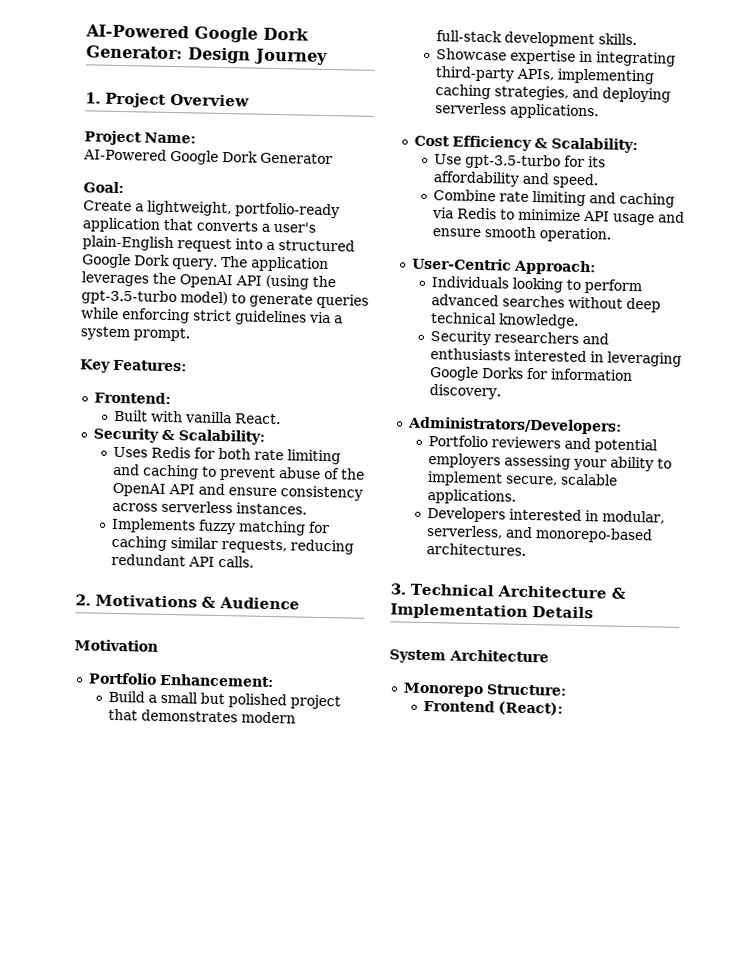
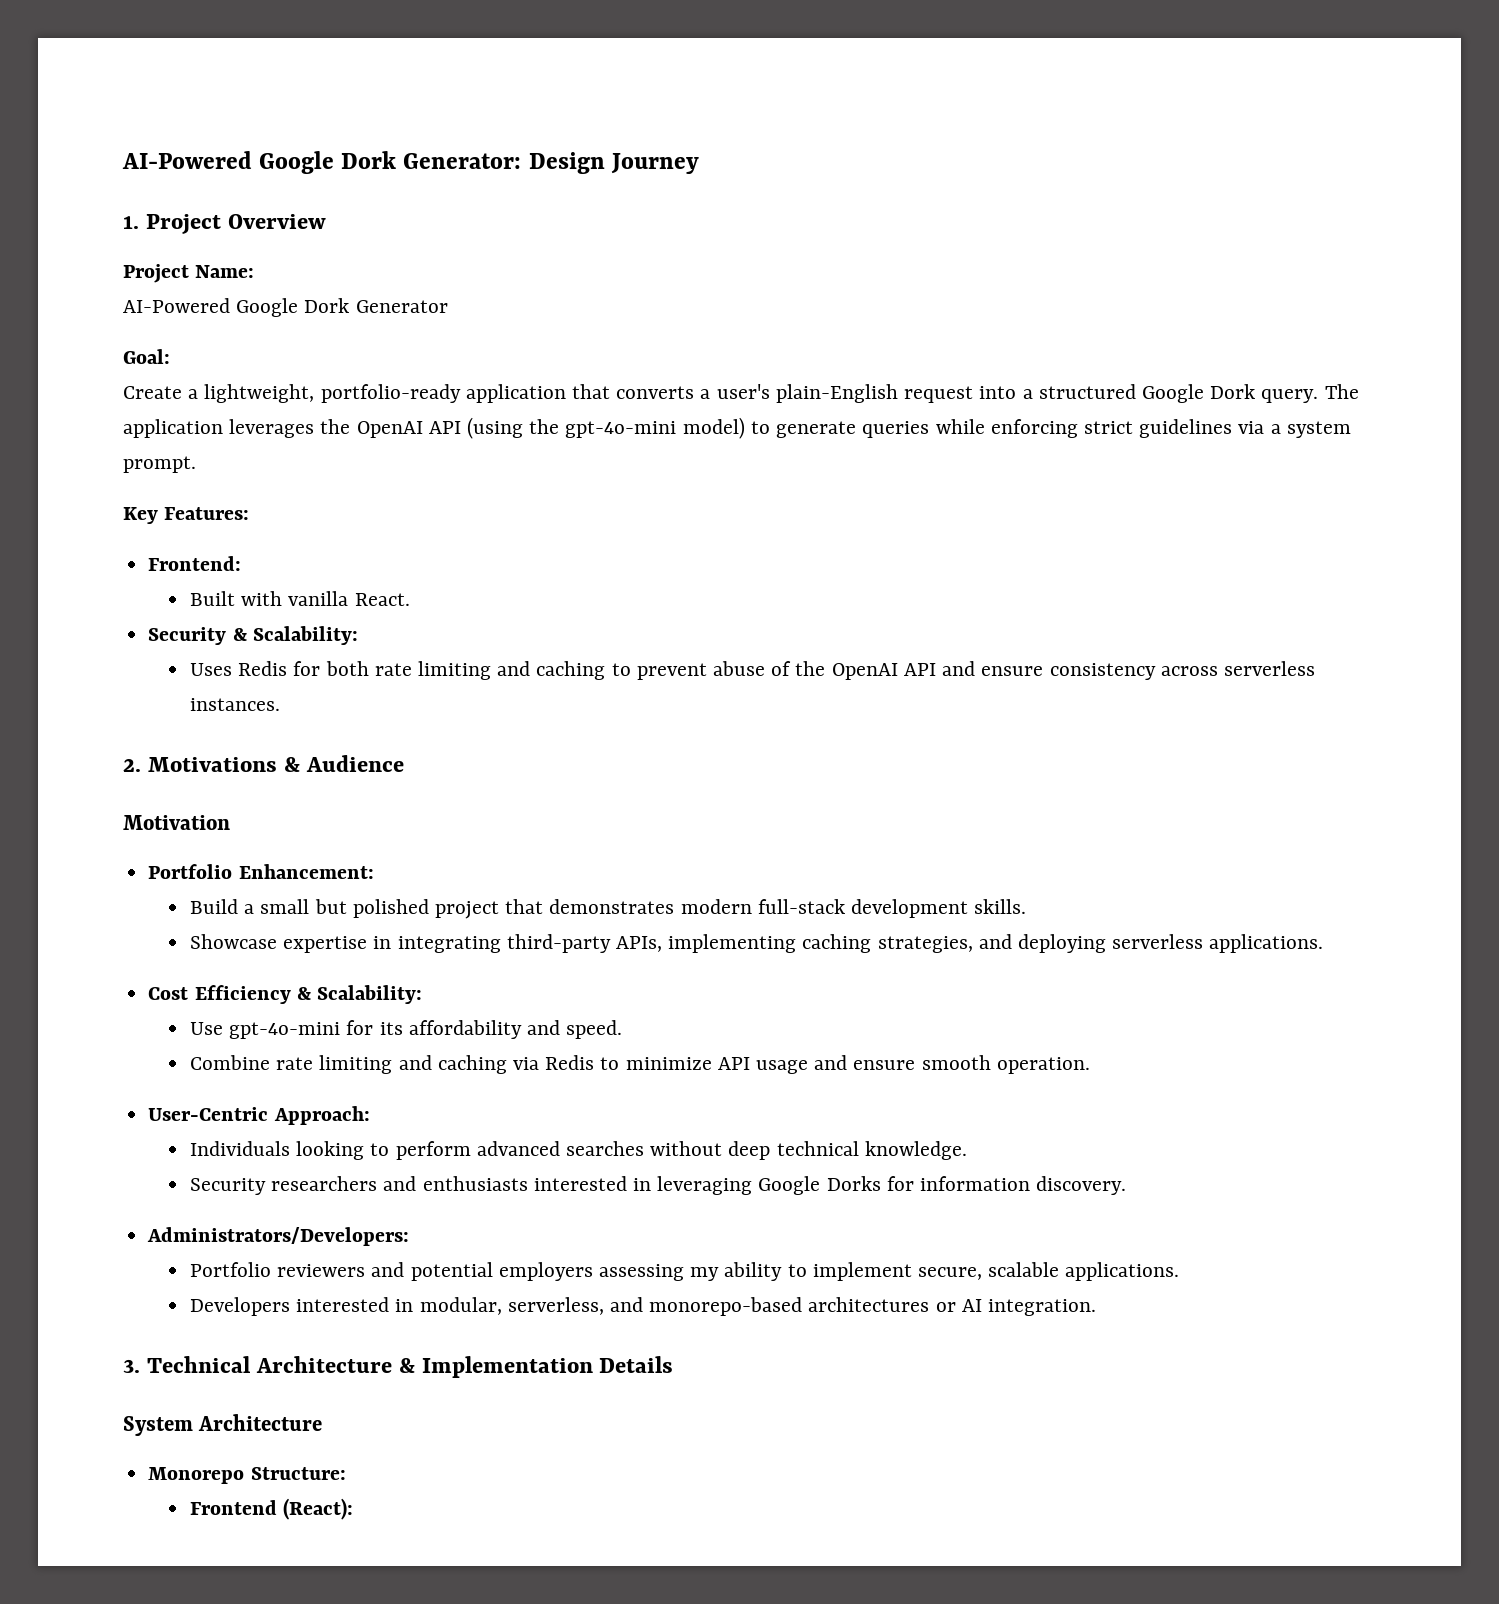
- The application leverages the OpenAI API (using the gpt-3.5-turbo model) to generate queries while enforcing strict guidelines via a system prompt.
+ The application leverages the OpenAI API (using the gpt-4o-mini model) to generate queries while enforcing strict guidelines via a system prompt.
- Implements fuzzy matching for caching similar requests, reducing redundant API calls.
- Use gpt-3.5-turbo for its affordability and speed.
+ Use gpt-4o-mini for its affordability and speed.
- Portfolio reviewers and potential employers assessing your ability to implement secure, scalable applications.
+ Portfolio reviewers and potential employers assessing my ability to implement secure, scalable applications.
- Developers interested in modular, serverless, and monorepo-based architectures.
+ Developers interested in modular, serverless, and monorepo-based architectures or AI integration.

